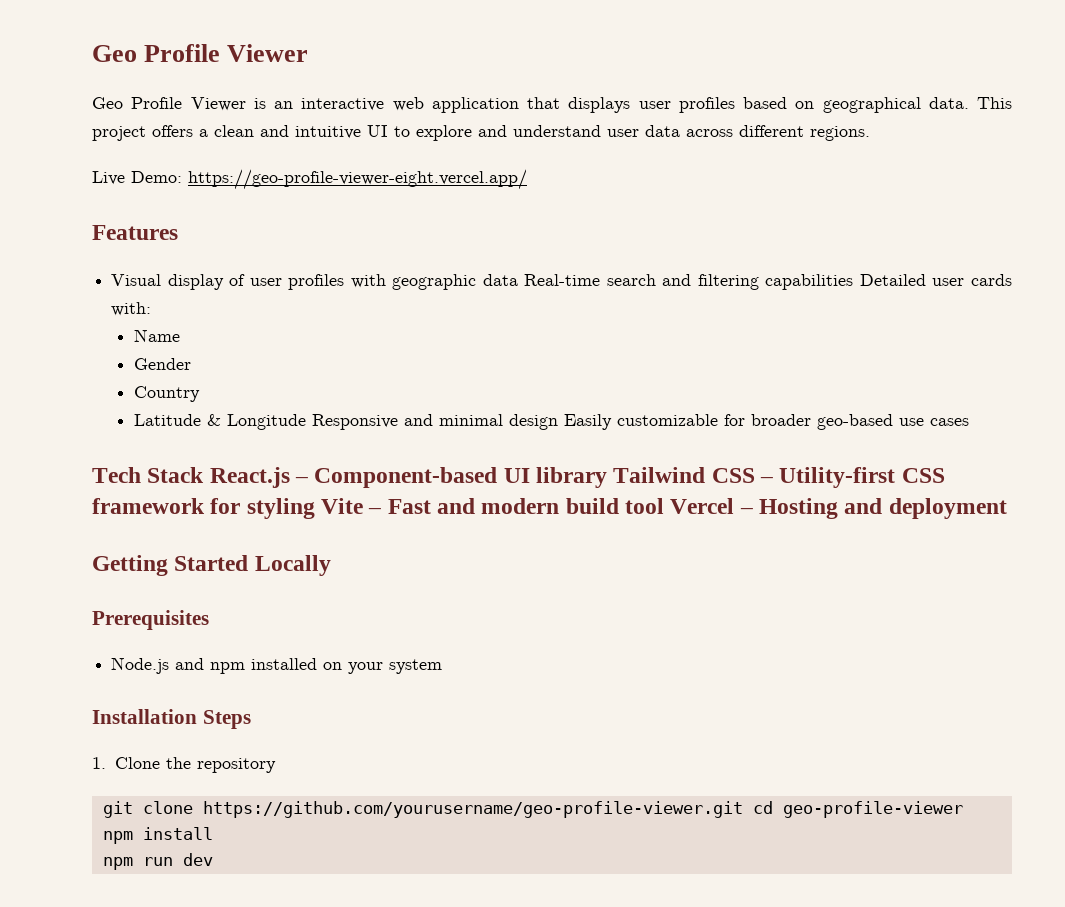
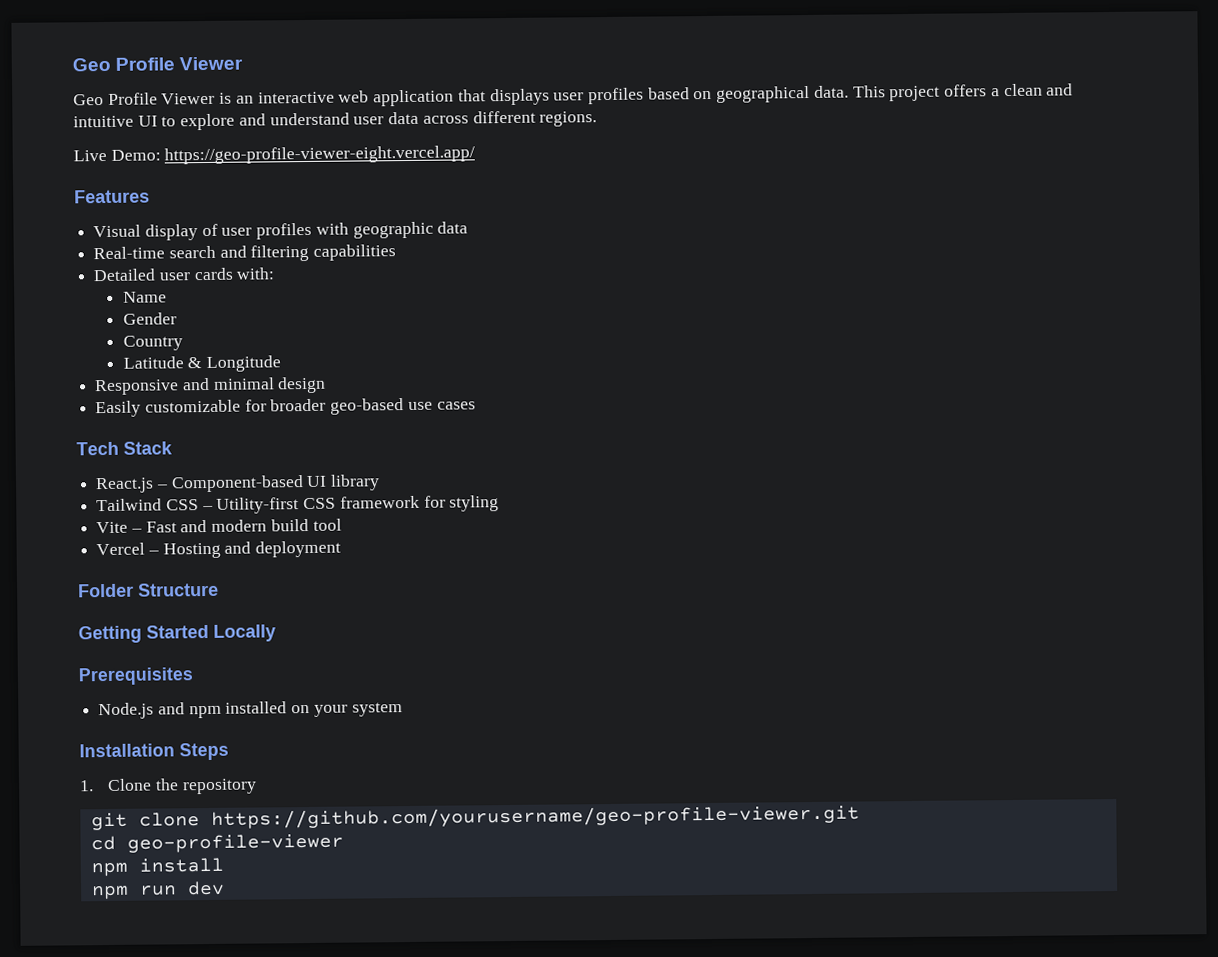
- Visual display of user profiles with geographic data Real-time search and filtering capabilities Detailed user cards with:
+ Visual display of user profiles with geographic data
+ Real-time search and filtering capabilities
+ Detailed user cards with:
- Latitude & Longitude Responsive and minimal design Easily customizable for broader geo-based use cases
+ Latitude & Longitude
+ Responsive and minimal design
+ Easily customizable for broader geo-based use cases
- Tech Stack React.js – Component-based UI library Tailwind CSS – Utility-first CSS framework for styling Vite – Fast and modern build tool Vercel – Hosting and deployment
+ Tech Stack
+ React.js – Component-based UI library
+ Tailwind CSS – Utility-first CSS framework for styling
+ Vite – Fast and modern build tool
+ Vercel – Hosting and deployment
+ Folder Structure
- git clone https://github.com/yourusername/geo-profile-viewer.git cd geo-profile-viewer
+ git clone https://github.com/yourusername/geo-profile-viewer.git
+ cd geo-profile-viewer

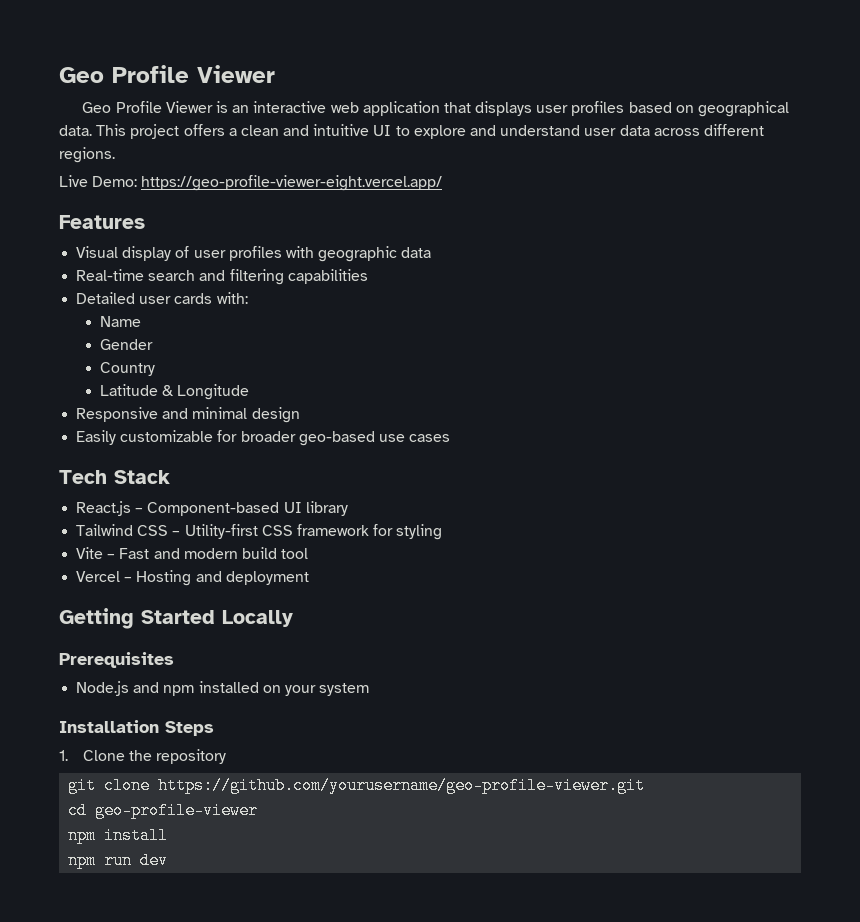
- Folder Structure

